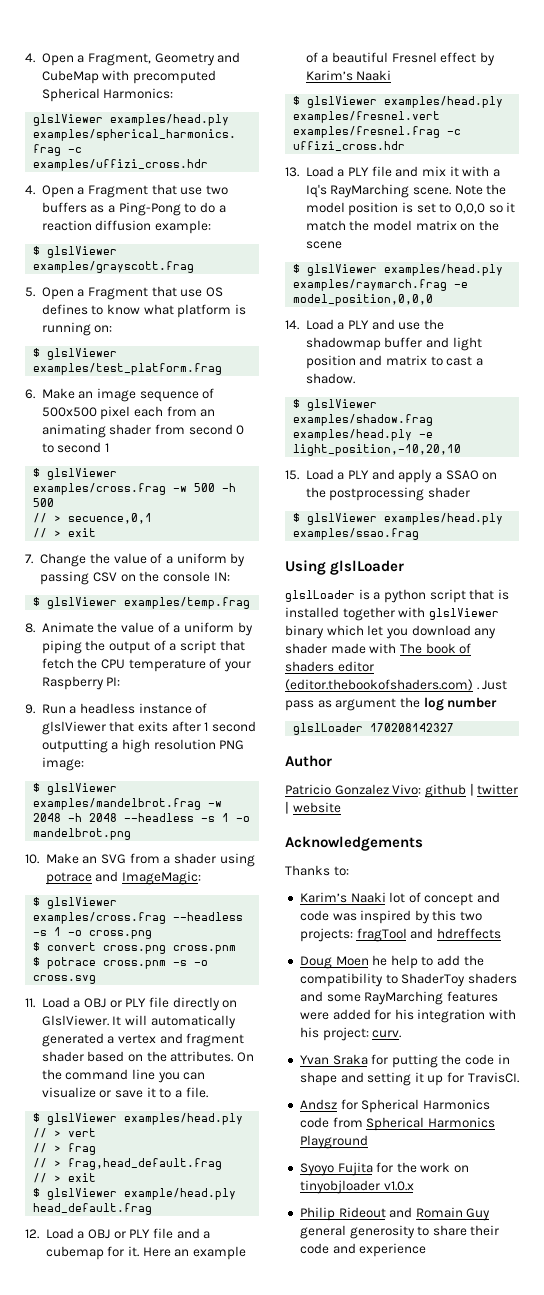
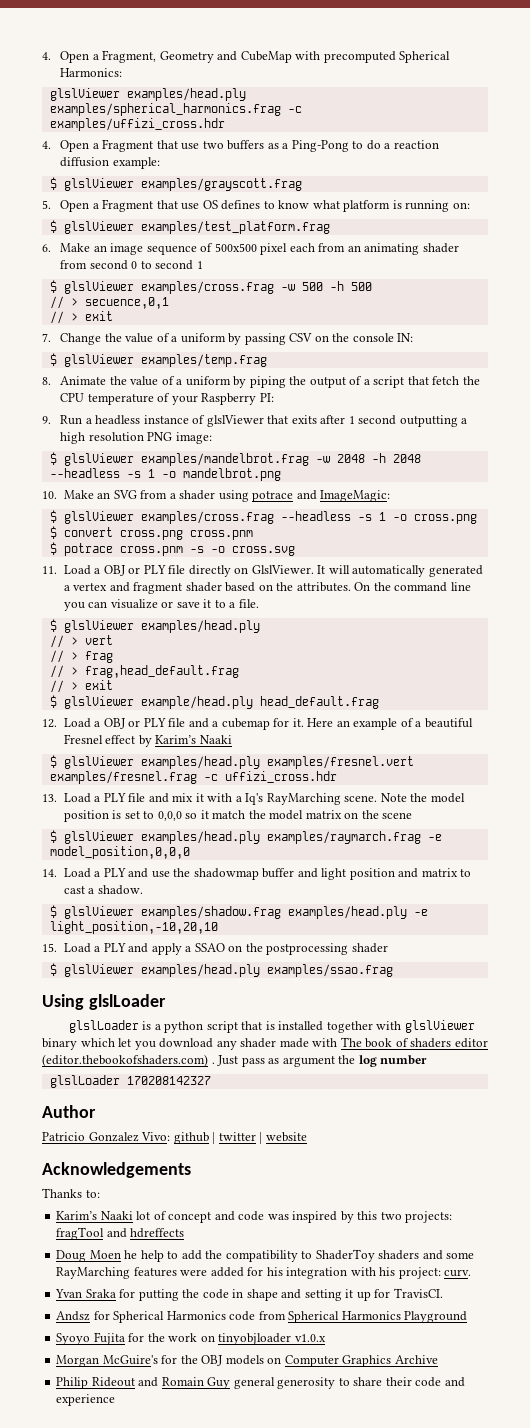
+ Morgan McGuire's for the OBJ models on Computer Graphics Archive

